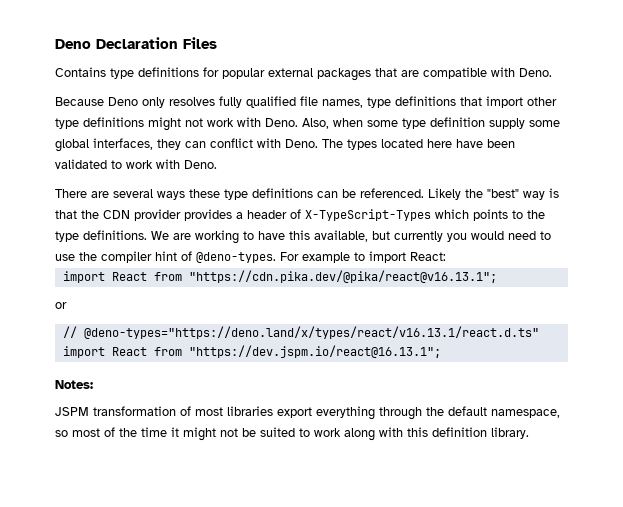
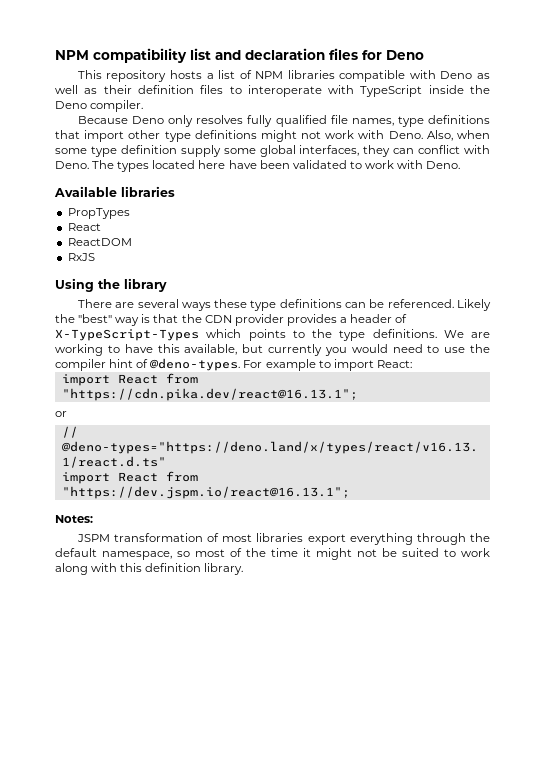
- Deno Declaration Files
- Contains type definitions for popular external packages that are compatible with Deno.
+ NPM compatibility list and declaration files for Deno
+ This repository hosts a list of NPM libraries compatible with Deno as well as their definition files to interoperate with TypeScript inside the Deno compiler.
+ Available libraries
+ PropTypes
+ React
+ ReactDOM
+ RxJS
+ Using the library
- import React from "https://cdn.pika.dev/@pika/react@v16.13.1";
+ import React from "https://cdn.pika.dev/react@16.13.1";

